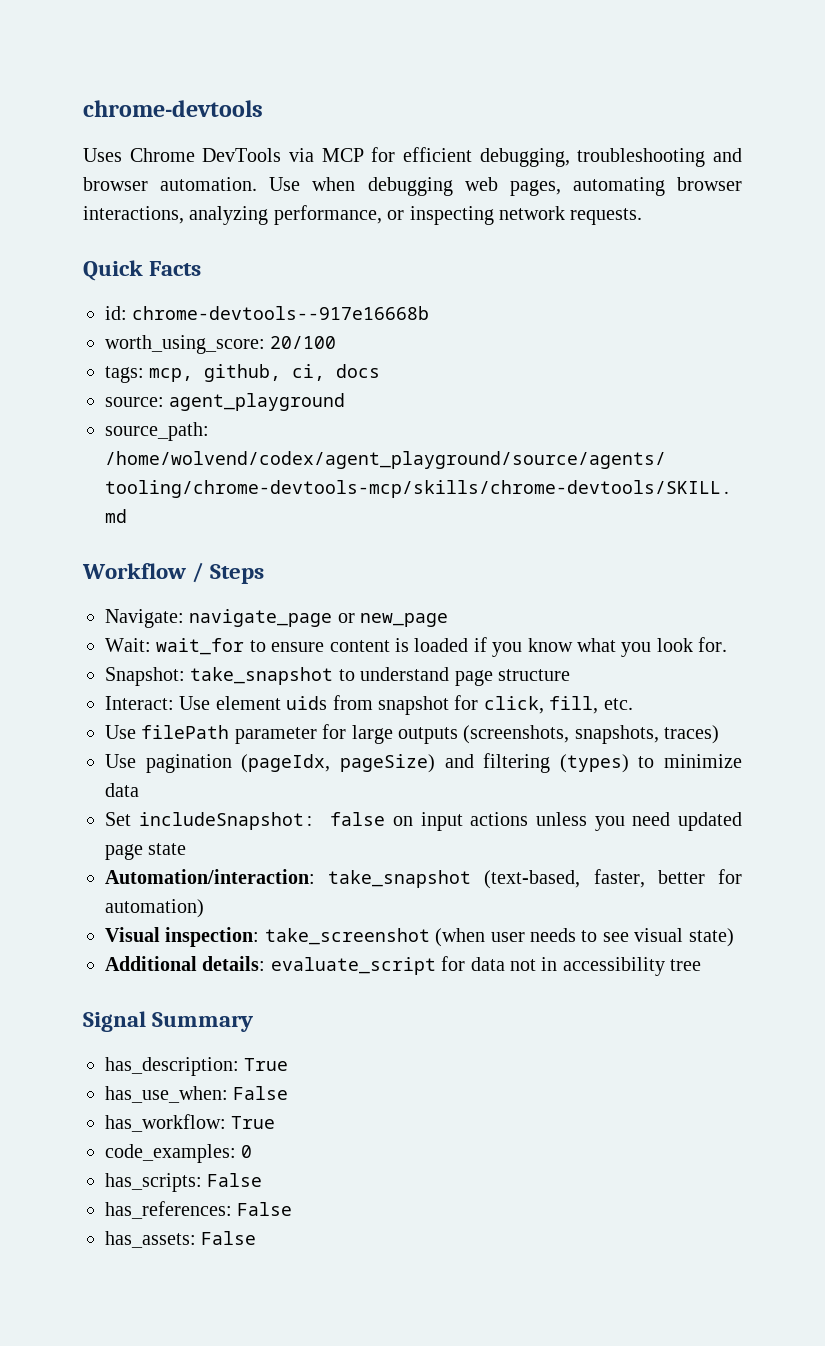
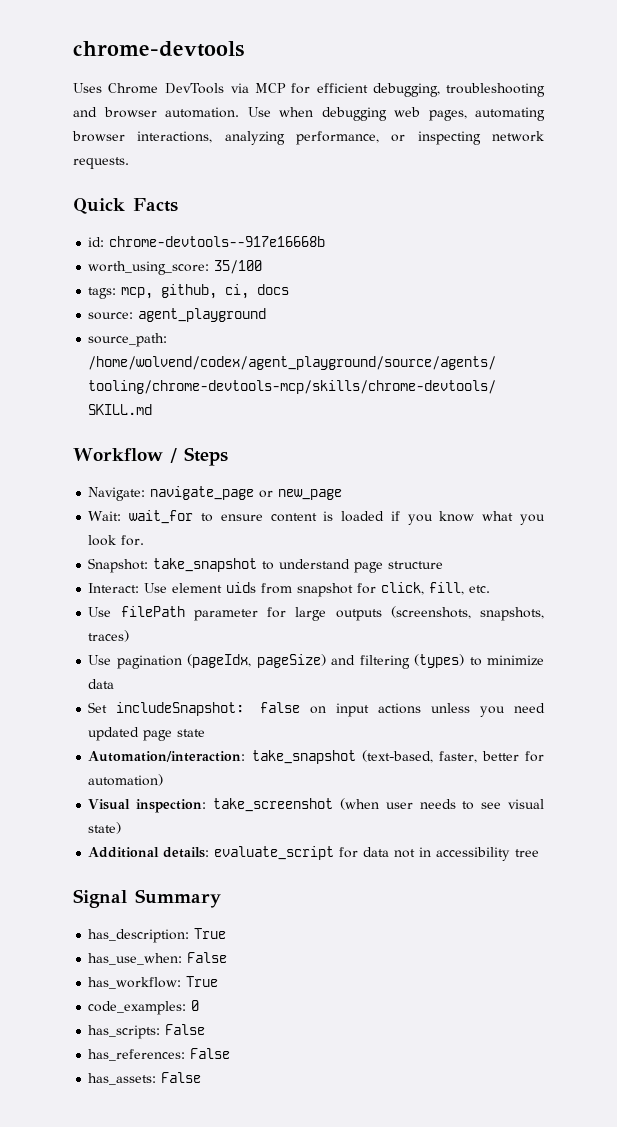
- worth_using_score: 20/100
+ worth_using_score: 35/100

